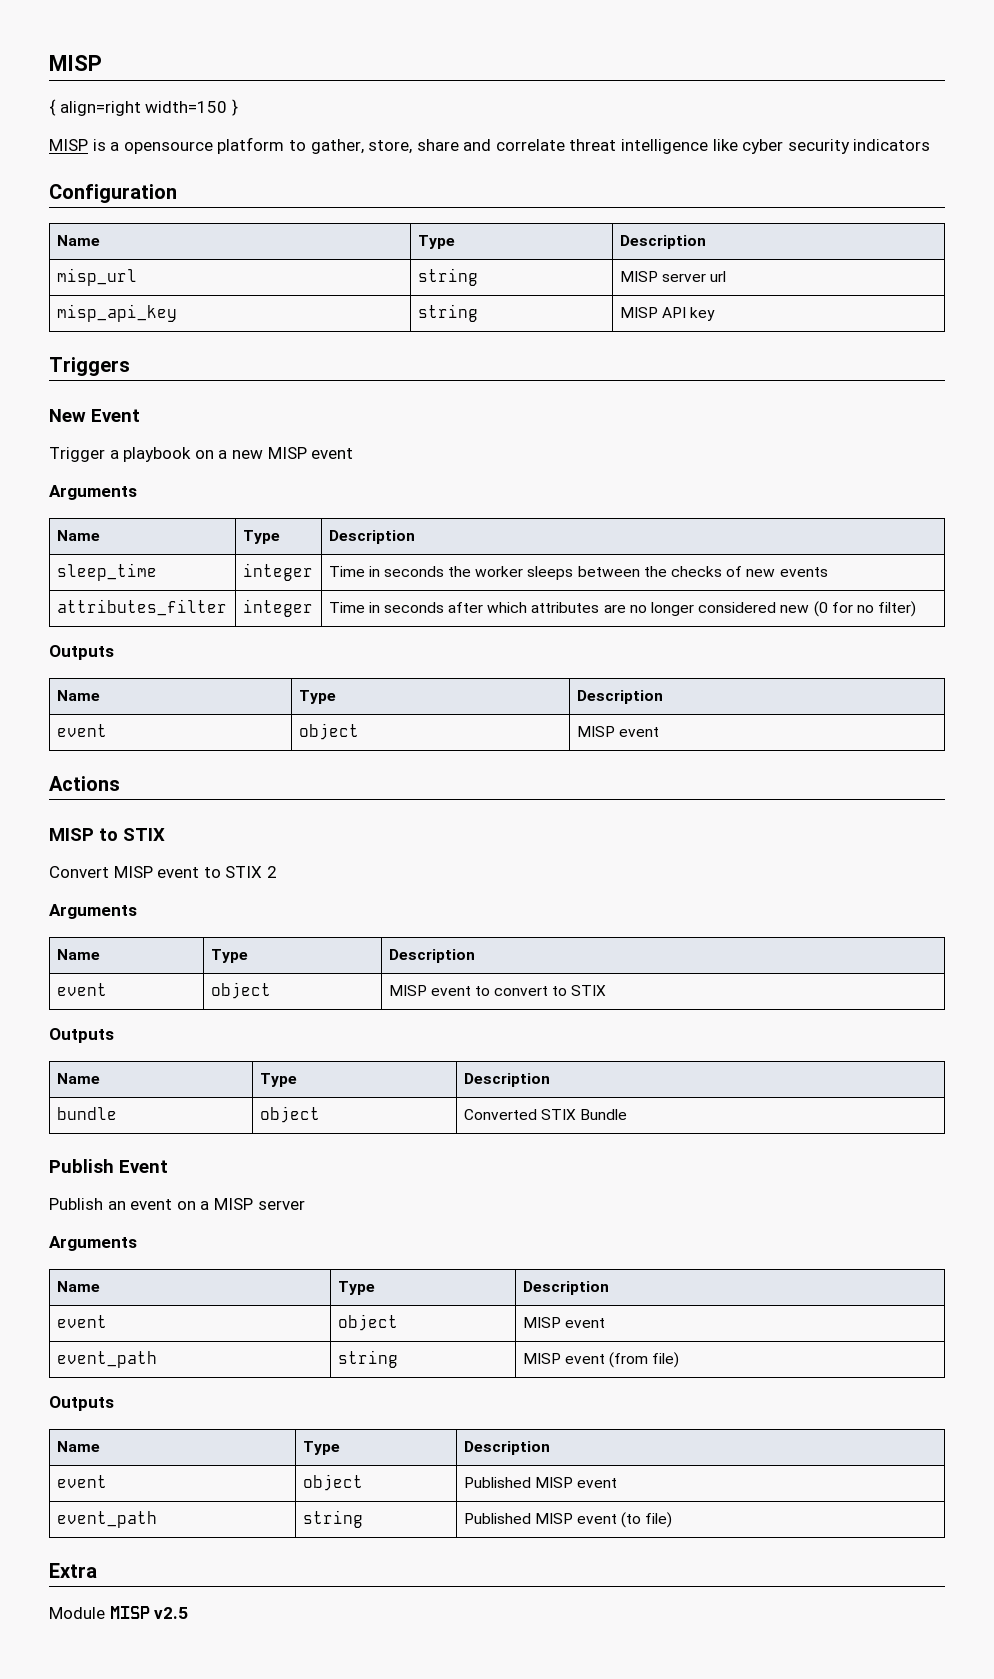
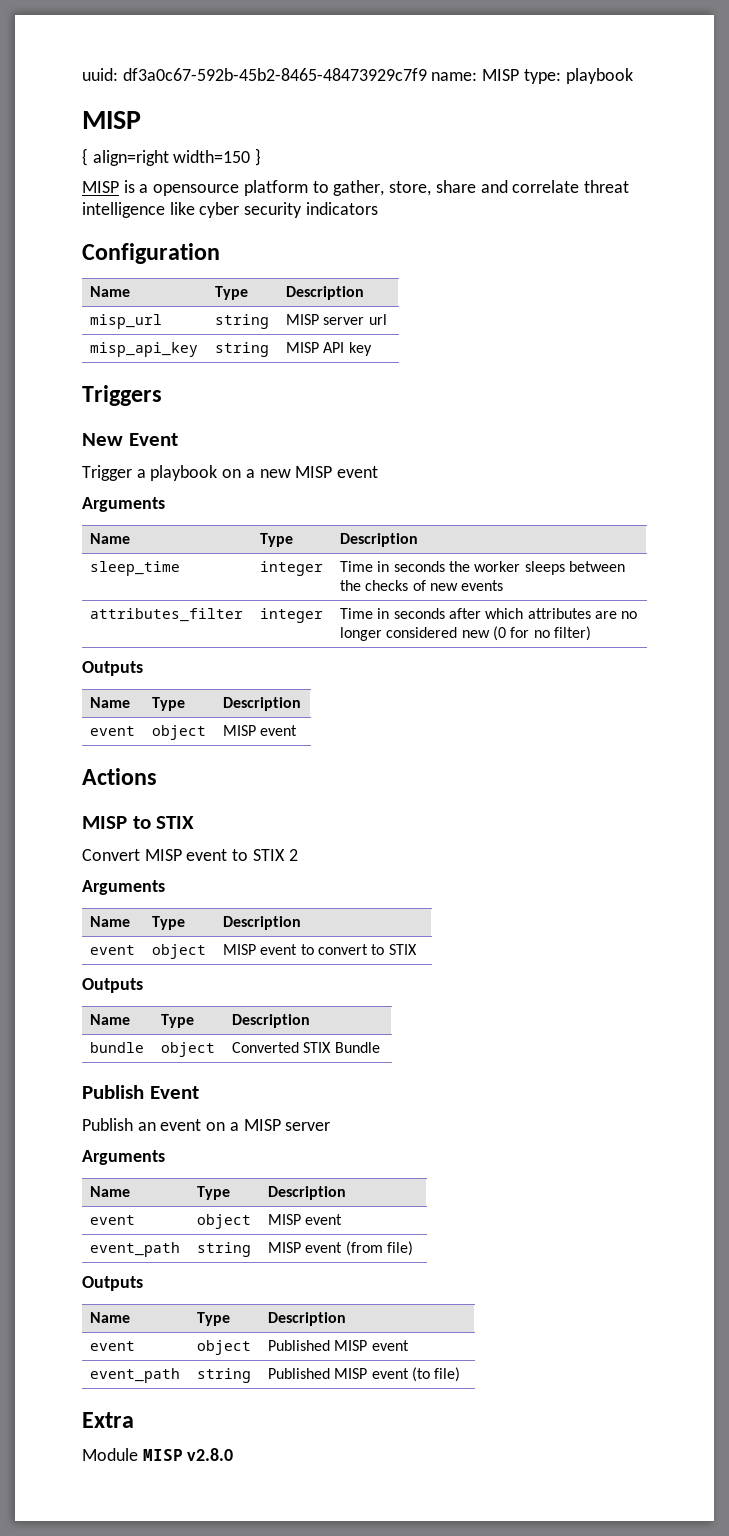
+ uuid: df3a0c67-592b-45b2-8465-48473929c7f9 name: MISP type: playbook
- Module MISP v2.5
+ Module MISP v2.8.0

